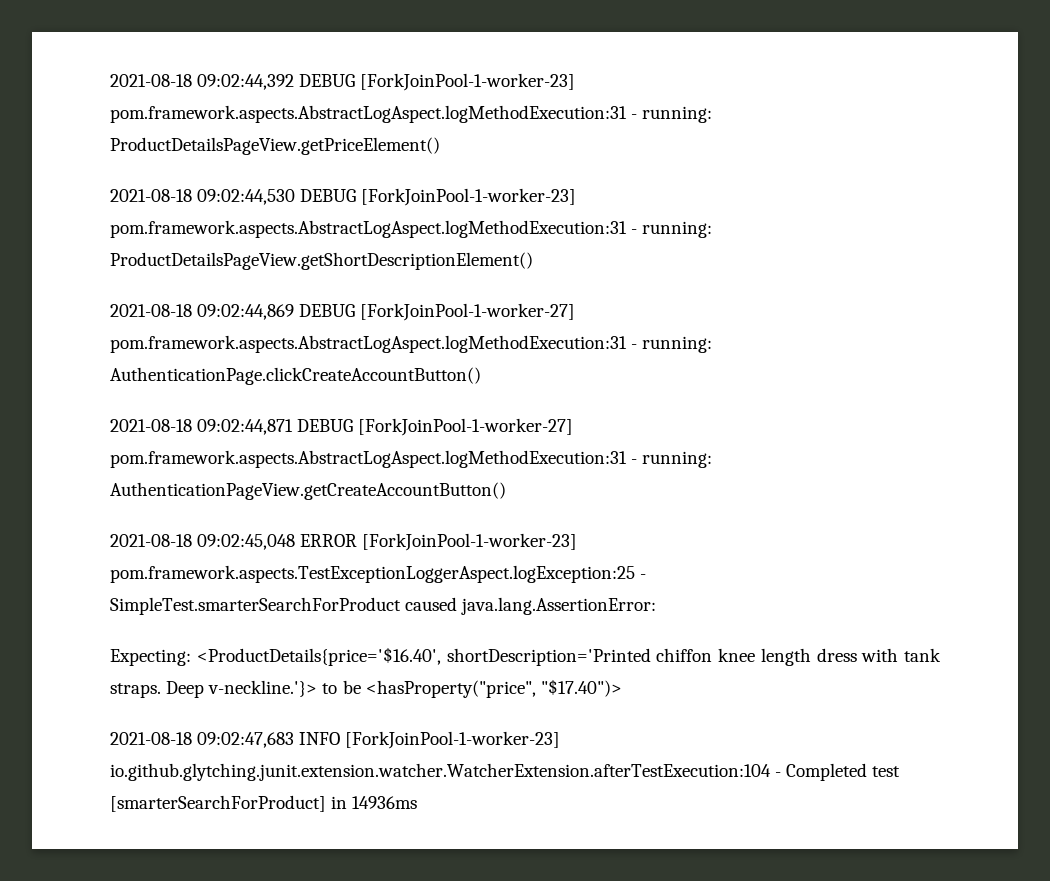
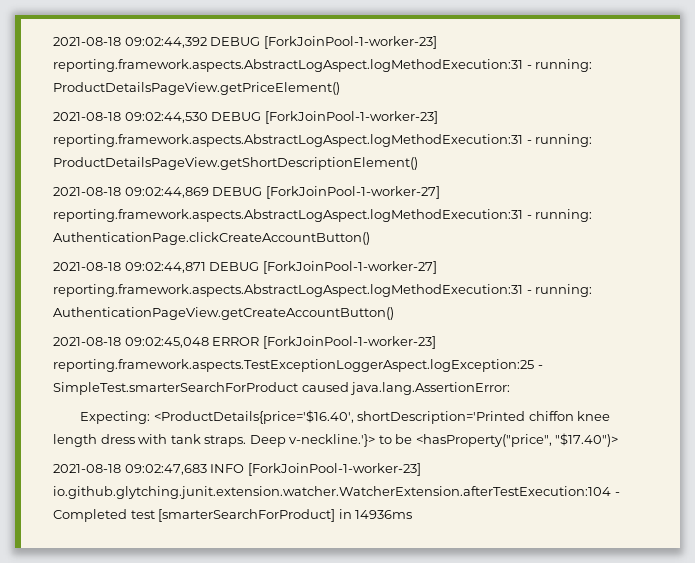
- 2021-08-18 09:02:44,392 DEBUG [ForkJoinPool-1-worker-23] pom.framework.aspects.AbstractLogAspect.logMethodExecution:31 - running: ProductDetailsPageView.getPriceElement()
+ 2021-08-18 09:02:44,392 DEBUG [ForkJoinPool-1-worker-23] reporting.framework.aspects.AbstractLogAspect.logMethodExecution:31 - running: ProductDetailsPageView.getPriceElement()
- 2021-08-18 09:02:44,530 DEBUG [ForkJoinPool-1-worker-23] pom.framework.aspects.AbstractLogAspect.logMethodExecution:31 - running: ProductDetailsPageView.getShortDescriptionElement()
+ 2021-08-18 09:02:44,530 DEBUG [ForkJoinPool-1-worker-23] reporting.framework.aspects.AbstractLogAspect.logMethodExecution:31 - running: ProductDetailsPageView.getShortDescriptionElement()
- 2021-08-18 09:02:44,869 DEBUG [ForkJoinPool-1-worker-27] pom.framework.aspects.AbstractLogAspect.logMethodExecution:31 - running: AuthenticationPage.clickCreateAccountButton()
+ 2021-08-18 09:02:44,869 DEBUG [ForkJoinPool-1-worker-27] reporting.framework.aspects.AbstractLogAspect.logMethodExecution:31 - running: AuthenticationPage.clickCreateAccountButton()
- 2021-08-18 09:02:44,871 DEBUG [ForkJoinPool-1-worker-27] pom.framework.aspects.AbstractLogAspect.logMethodExecution:31 - running: AuthenticationPageView.getCreateAccountButton()
+ 2021-08-18 09:02:44,871 DEBUG [ForkJoinPool-1-worker-27] reporting.framework.aspects.AbstractLogAspect.logMethodExecution:31 - running: AuthenticationPageView.getCreateAccountButton()
- 2021-08-18 09:02:45,048 ERROR [ForkJoinPool-1-worker-23] pom.framework.aspects.TestExceptionLoggerAspect.logException:25 - SimpleTest.smarterSearchForProduct caused java.lang.AssertionError:
+ 2021-08-18 09:02:45,048 ERROR [ForkJoinPool-1-worker-23] reporting.framework.aspects.TestExceptionLoggerAspect.logException:25 - SimpleTest.smarterSearchForProduct caused java.lang.AssertionError:

